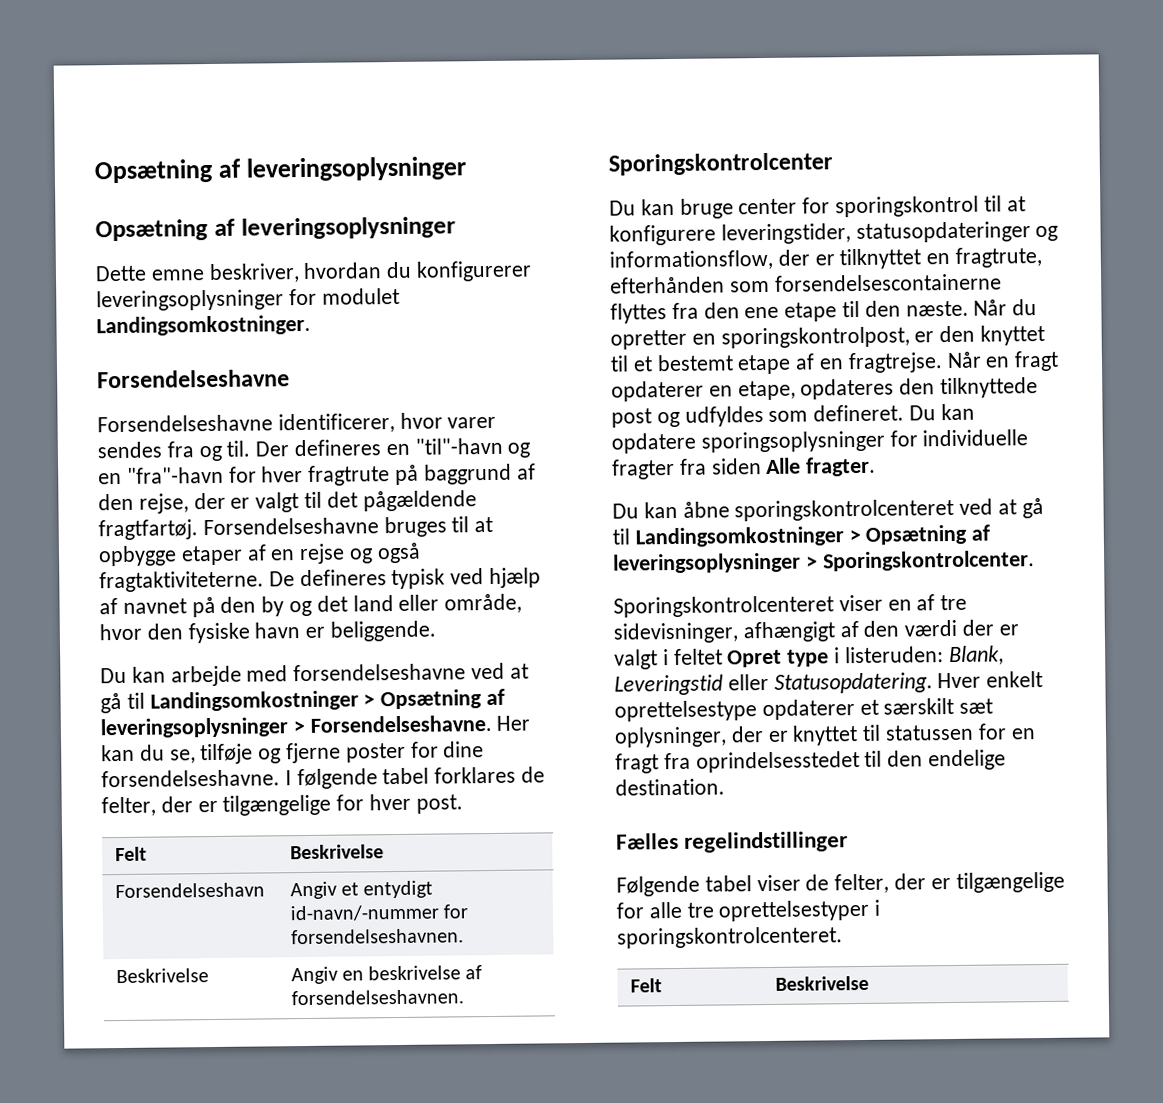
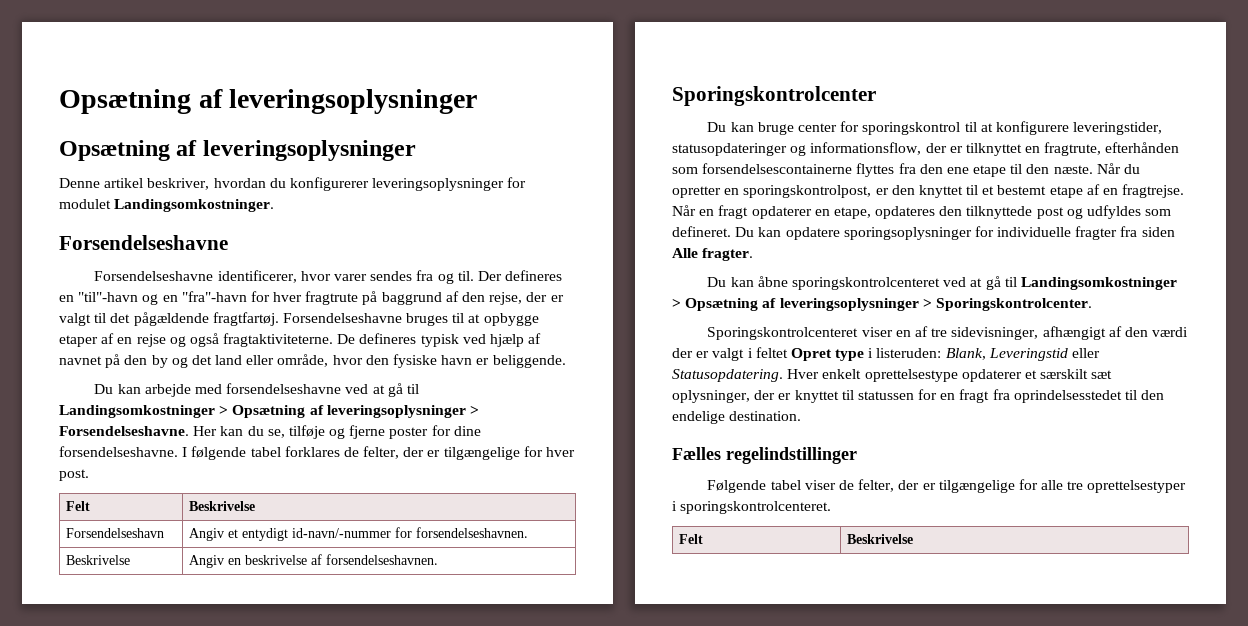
- Dette emne beskriver, hvordan du konfigurerer leveringsoplysninger for modulet Landingsomkostninger.
+ Denne artikel beskriver, hvordan du konfigurerer leveringsoplysninger for modulet Landingsomkostninger.

